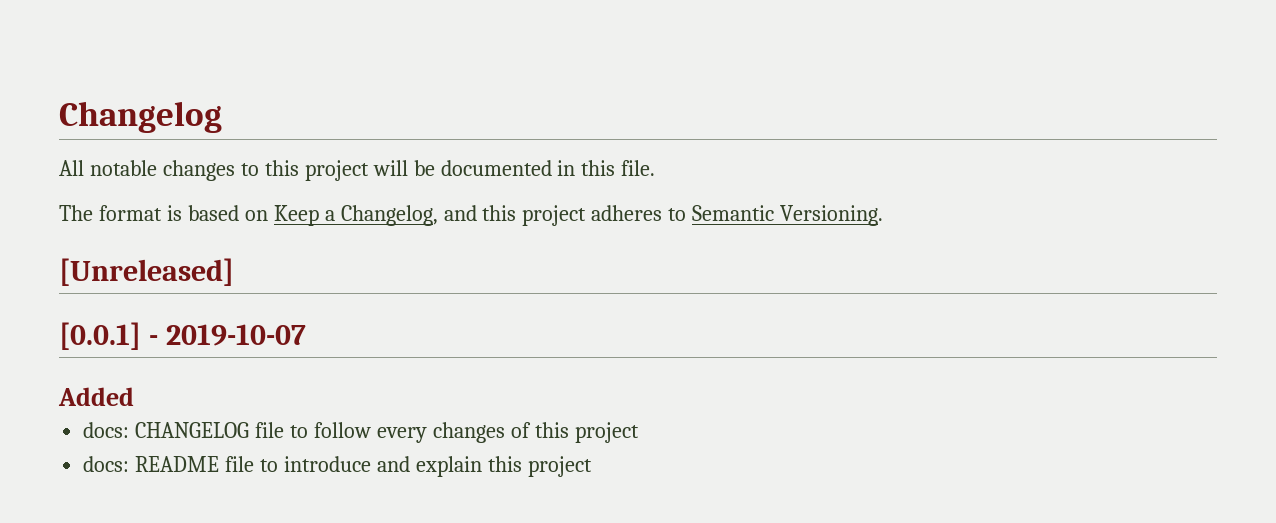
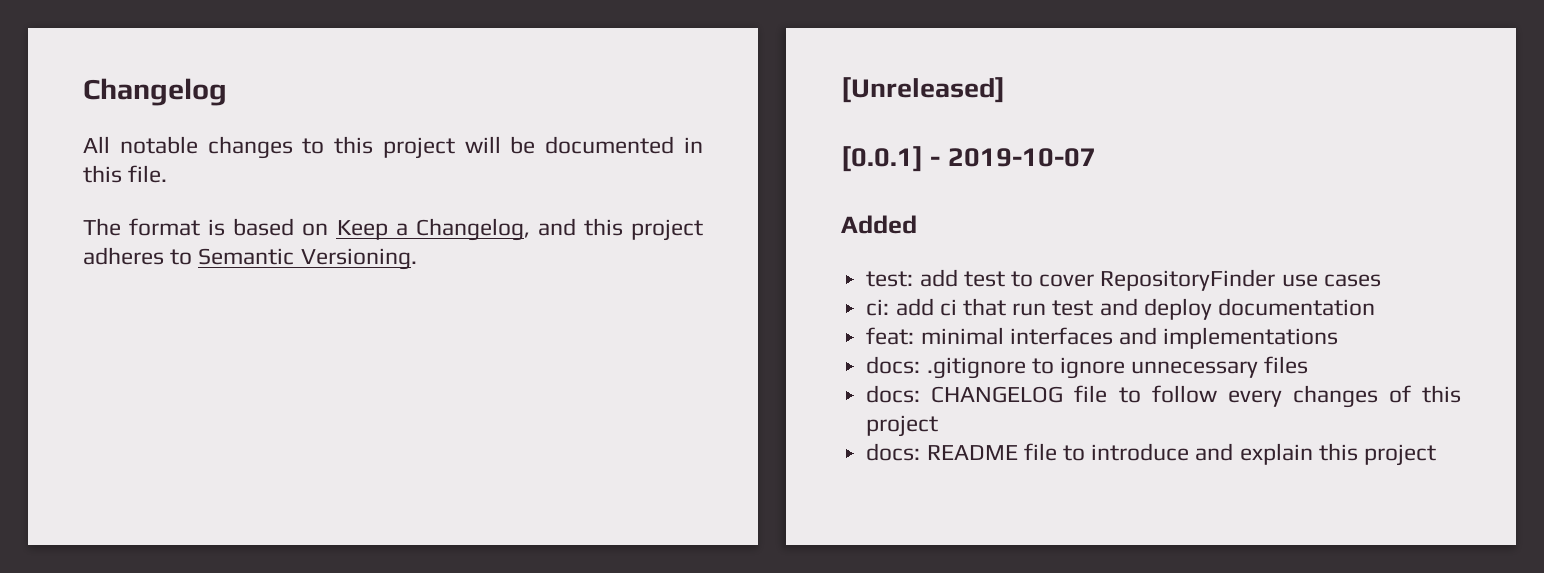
+ test: add test to cover RepositoryFinder use cases
+ ci: add ci that run test and deploy documentation
+ feat: minimal interfaces and implementations
+ docs: .gitignore to ignore unnecessary files

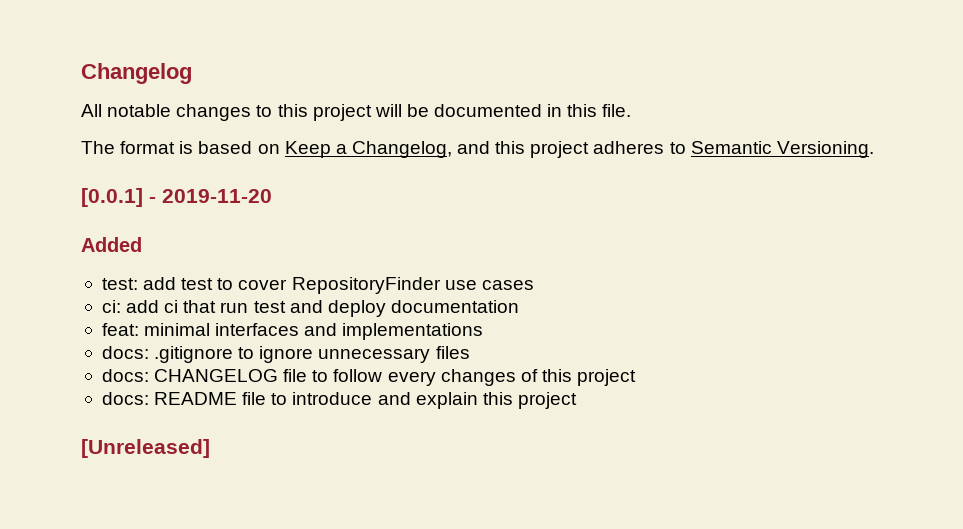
- [Unreleased]
- [0.0.1] - 2019-10-07
+ [0.0.1] - 2019-11-20
+ [Unreleased]

